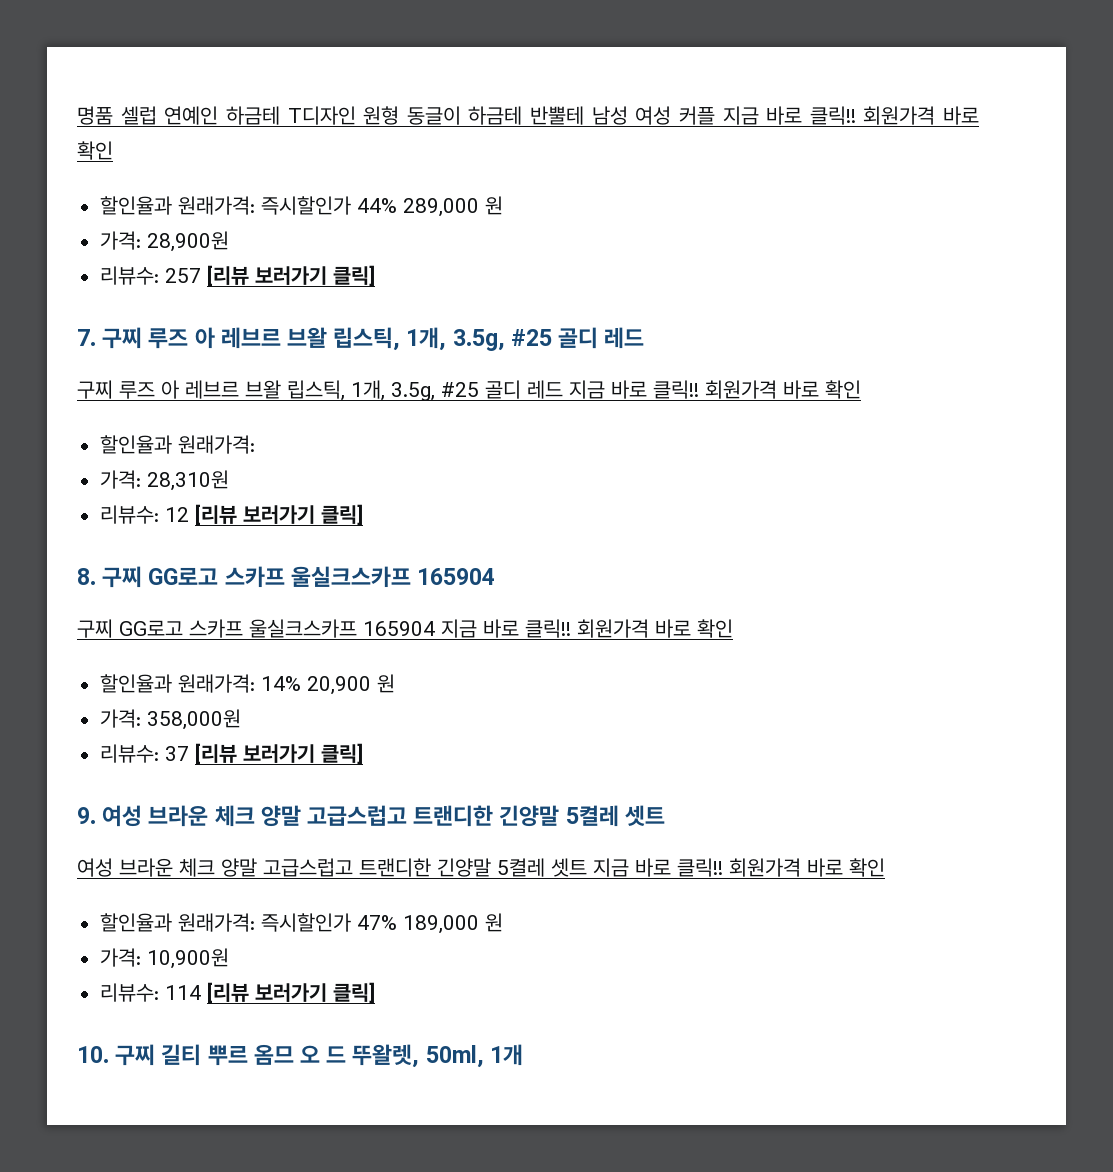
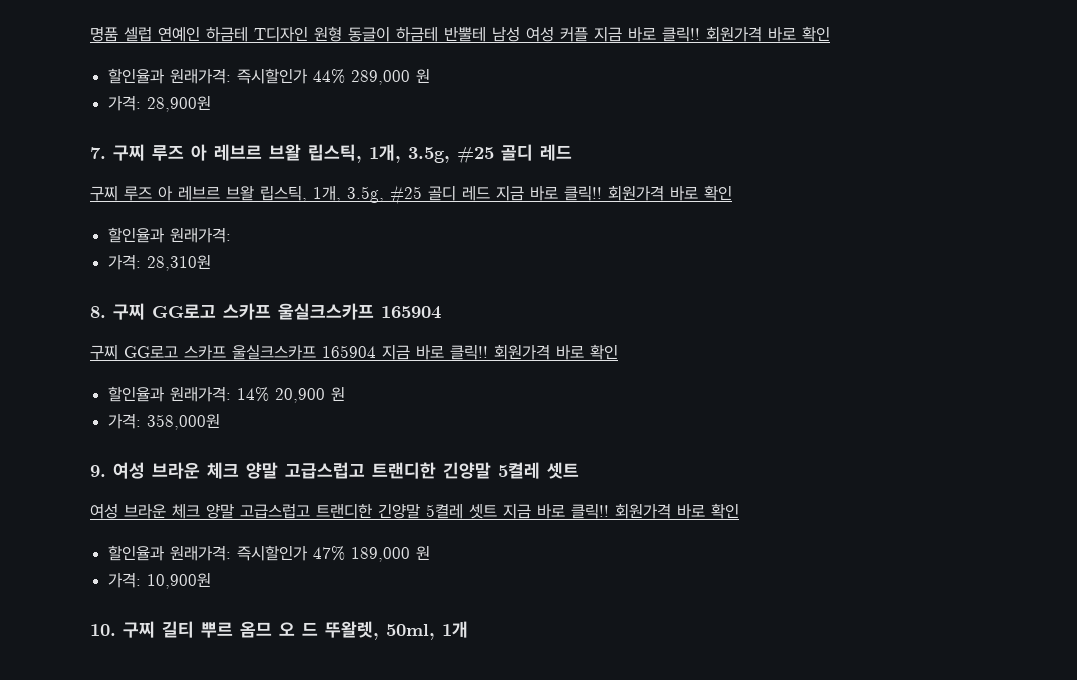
- 리뷰수: 257 [리뷰 보러가기 클릭]
- 리뷰수: 12 [리뷰 보러가기 클릭]
- 리뷰수: 37 [리뷰 보러가기 클릭]
- 리뷰수: 114 [리뷰 보러가기 클릭]

